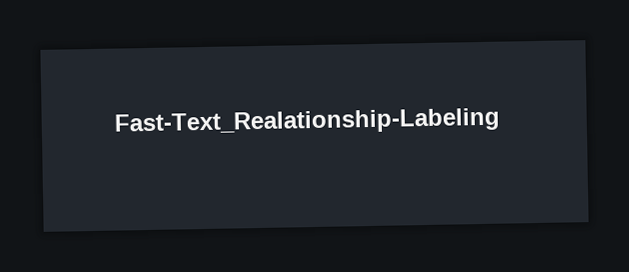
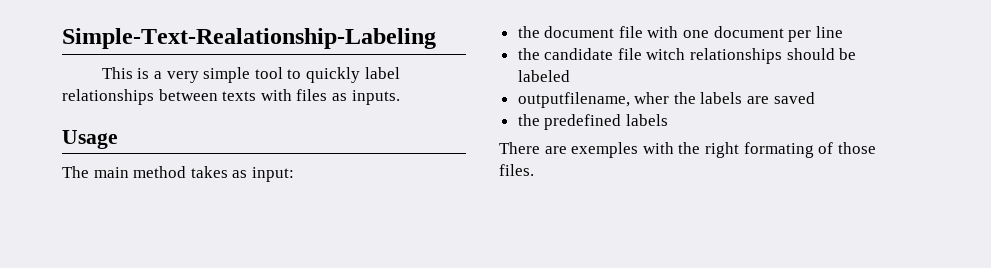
- Fast-Text_Realationship-Labeling
+ Simple-Text-Realationship-Labeling
+ This is a very simple tool to quickly label relationships between texts with files as inputs.
+ Usage
+ The main method takes as input:
+ the document file with one document per line
+ the candidate file witch relationships should be labeled
+ outputfilename, wher the labels are saved
+ the predefined labels
+ There are exemples with the right formating of those files.

